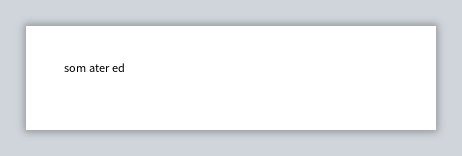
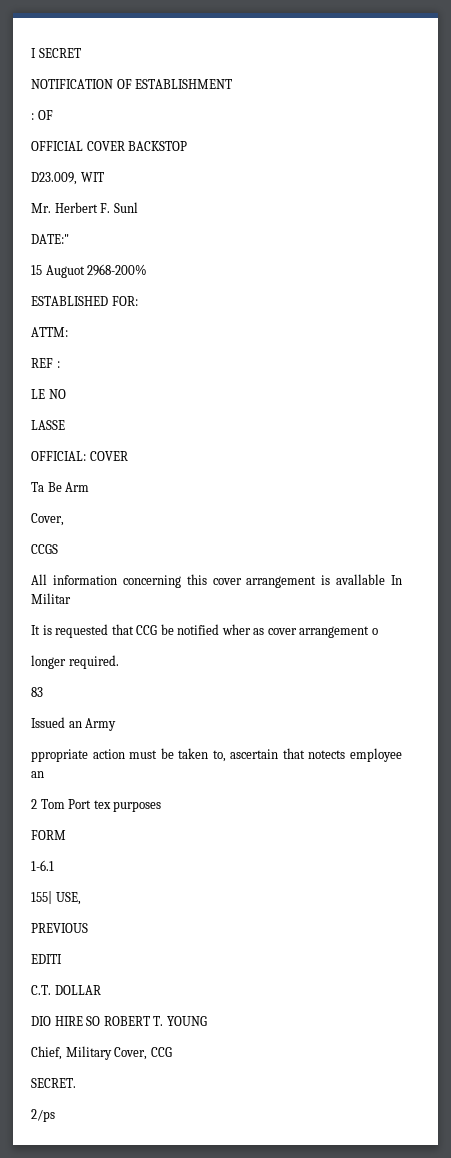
- som ater ed
+ I SECRET
+ NOTIFICATION OF ESTABLISHMENT
+ : OF
+ OFFICIAL COVER BACKSTOP
+ D23.009, WIT
+ Mr. Herbert F. Sunl
+ DATE:"
+ 15 Auguot 2968-200%
+ ESTABLISHED FOR:
+ ATTM:
+ REF :
+ LE NO
+ LASSE
+ OFFICIAL: COVER
+ Ta Be Arm
+ Cover,
+ CCGS
+ All information concerning this cover arrangement is avallable In Militar
+ It is requested that CCG be notified wher as cover arrangement o
+ longer required.
+ 83
+ Issued an Army
+ ppropriate action must be taken to, ascertain that notects employee an
+ 2 Tom Port tex purposes
+ FORM
+ 1-6.1
+ 155| USE,
+ PREVIOUS
+ EDITI
+ C.T. DOLLAR
+ DIO HIRE SO ROBERT T. YOUNG
+ Chief, Military Cover, CCG
+ SECRET.
+ 2/ps

